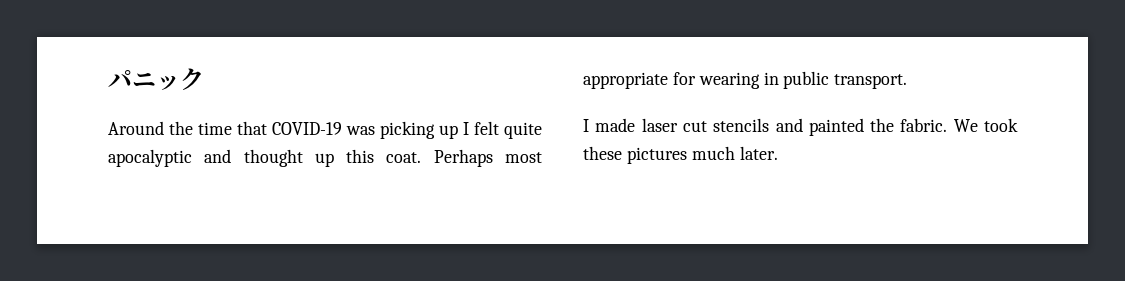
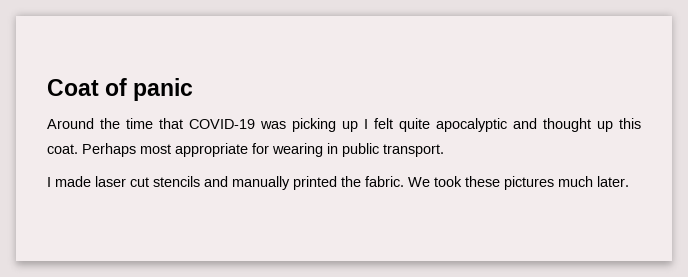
- パニック
+ Coat of panic
- I made laser cut stencils and painted the fabric.
+ I made laser cut stencils and manually printed the fabric.

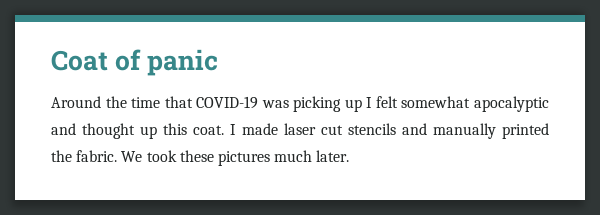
- Around the time that COVID-19 was picking up I felt quite apocalyptic and thought up this coat. Perhaps most appropriate for wearing in public transport.
- I made laser cut stencils and manually printed the fabric.
+ Around the time that COVID-19 was picking up I felt somewhat apocalyptic and thought up this coat. I made laser cut stencils and manually printed the fabric.

